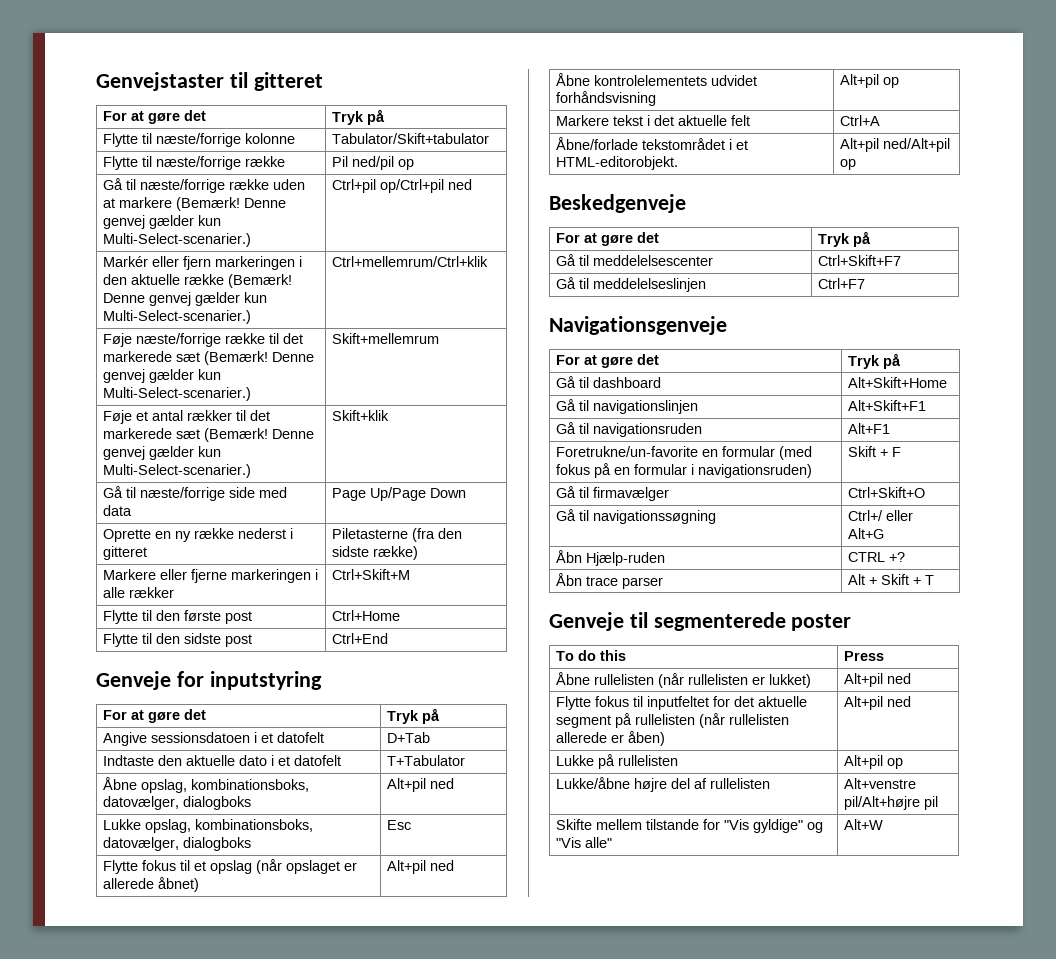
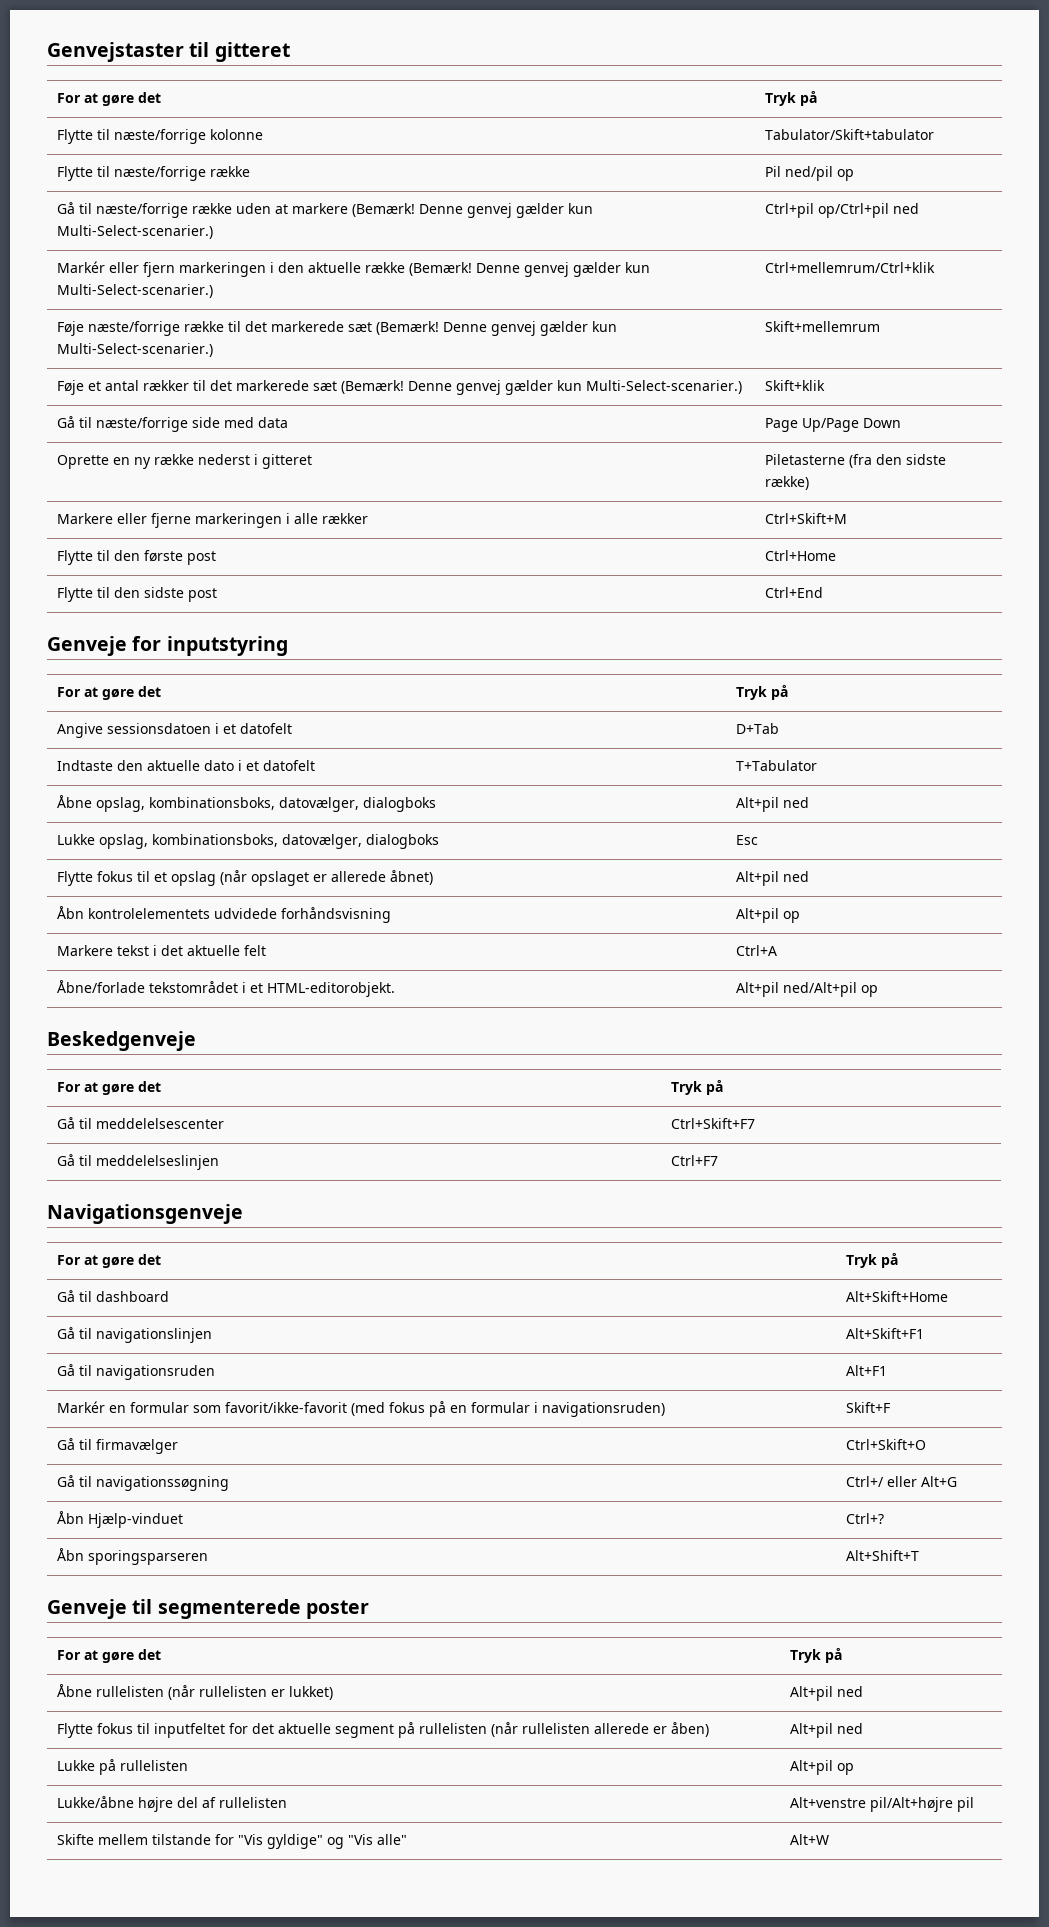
- Åbne kontrolelementets udvidet forhåndsvisning | Alt+pil op
+ Åbn kontrolelementets udvidede forhåndsvisning | Alt+pil op
- Foretrukne/un-favorite en formular (med fokus på en formular i navigationsruden) | Skift + F
+ Markér en formular som favorit/ikke-favorit (med fokus på en formular i navigationsruden) | Skift+F
- Åbn Hjælp-ruden | CTRL +?
- Åbn trace parser | Alt + Skift + T
+ Åbn Hjælp-vinduet | Ctrl+?
+ Åbn sporingsparseren | Alt+Shift+T
  Genveje til segmenterede poster
- To do this | Press
+ For at gøre det | Tryk på

